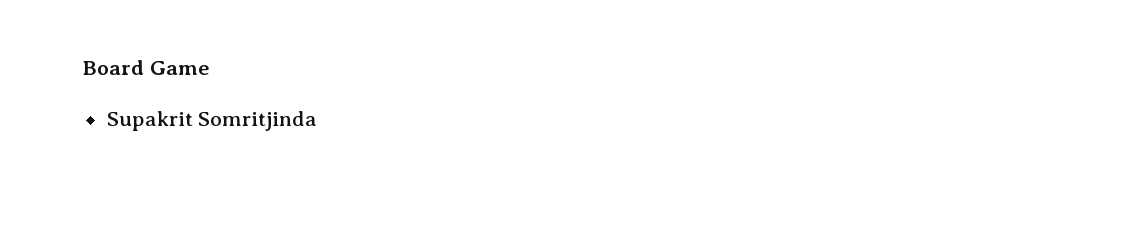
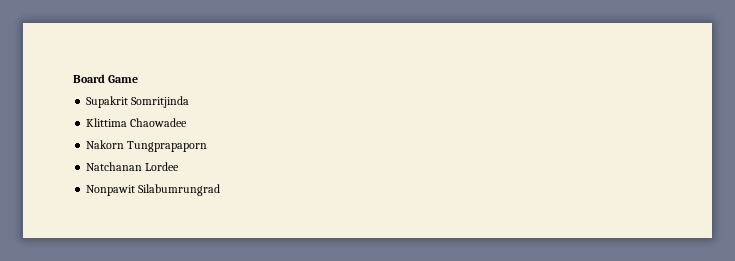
+ Klittima Chaowadee
+ Nakorn Tungprapaporn
+ Natchanan Lordee
+ Nonpawit Silabumrungrad

